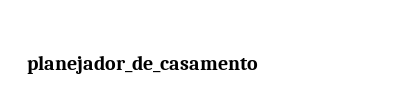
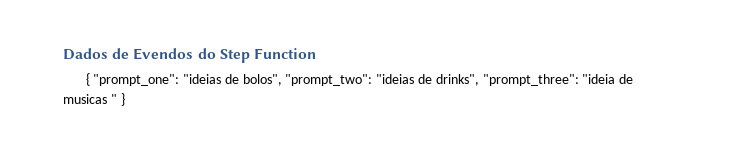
- planejador_de_casamento
+ Dados de Evendos do Step Function
+ { "prompt_one": "ideias de bolos", "prompt_two": "ideias de drinks", "prompt_three": "ideia de musicas " }

